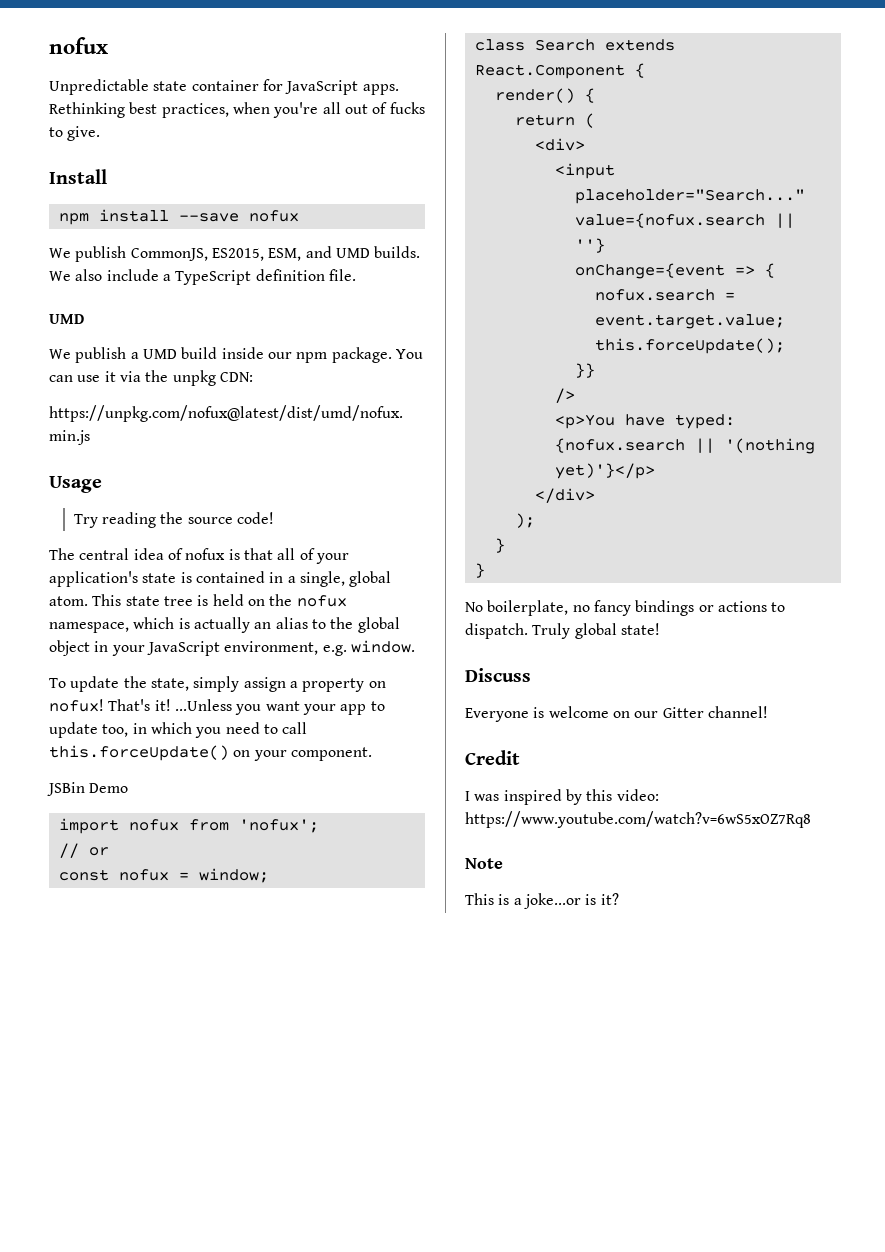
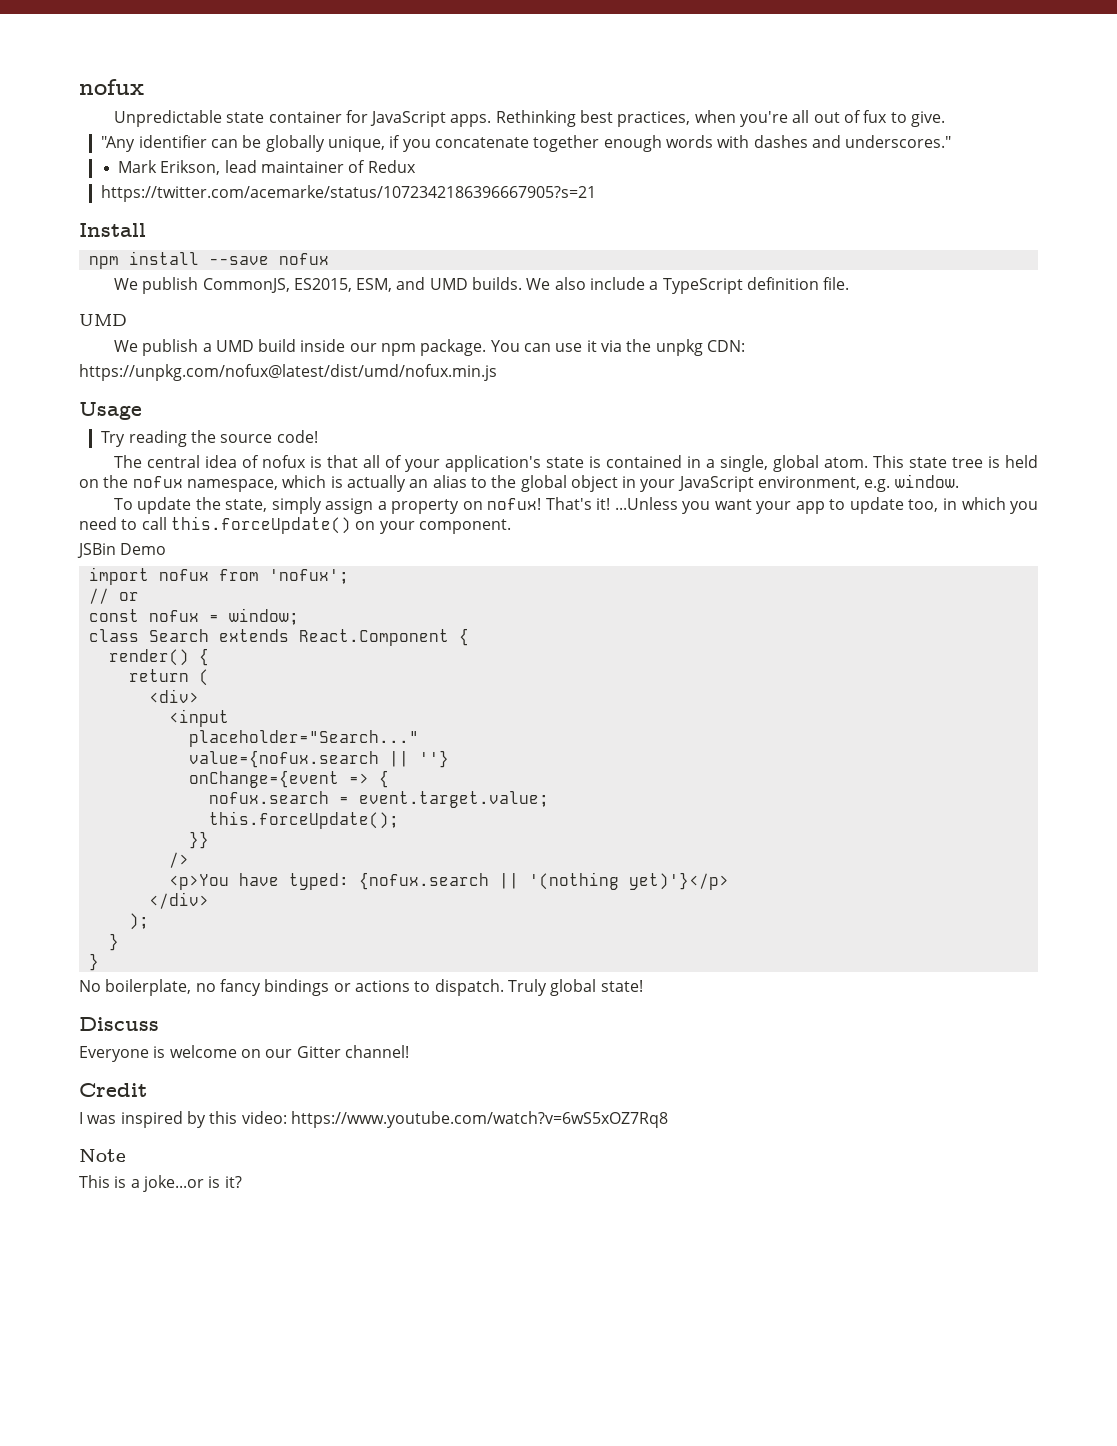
- Rethinking best practices, when you're all out of fucks to give.
+ Rethinking best practices, when you're all out of fux to give.
+ "Any identifier can be globally unique, if you concatenate together enough words with dashes and underscores."
+ Mark Erikson, lead maintainer of Redux
+ https://twitter.com/acemarke/status/1072342186396667905?s=21

